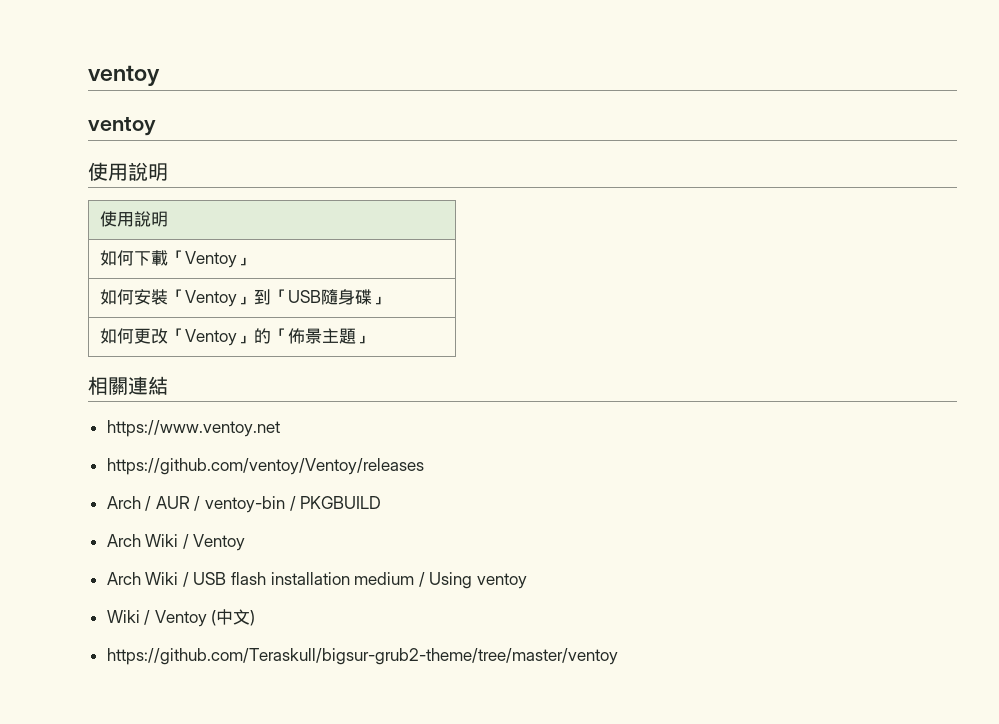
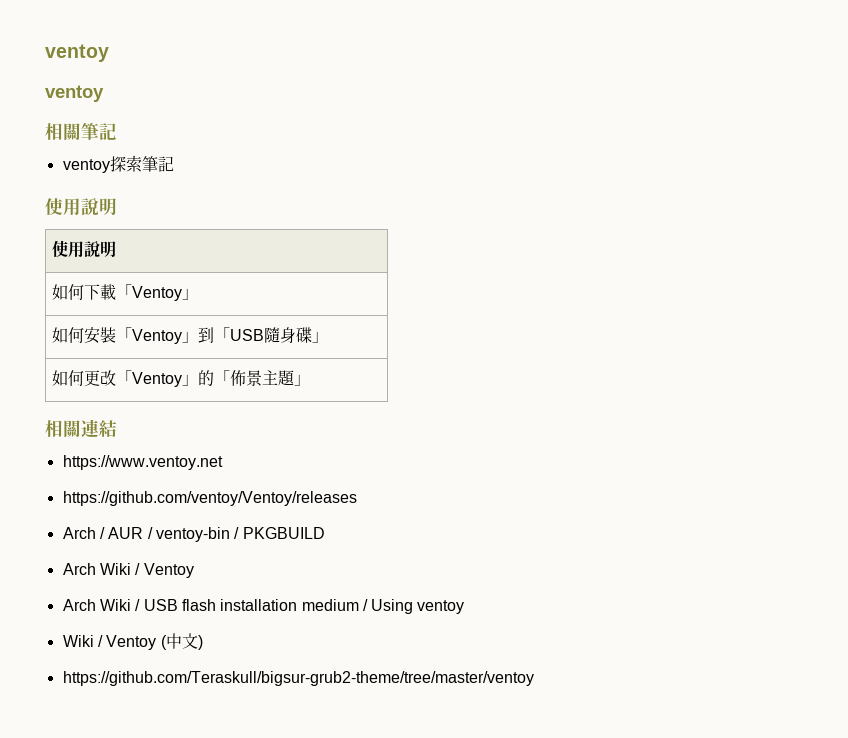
+ 相關筆記
+ ventoy探索筆記

